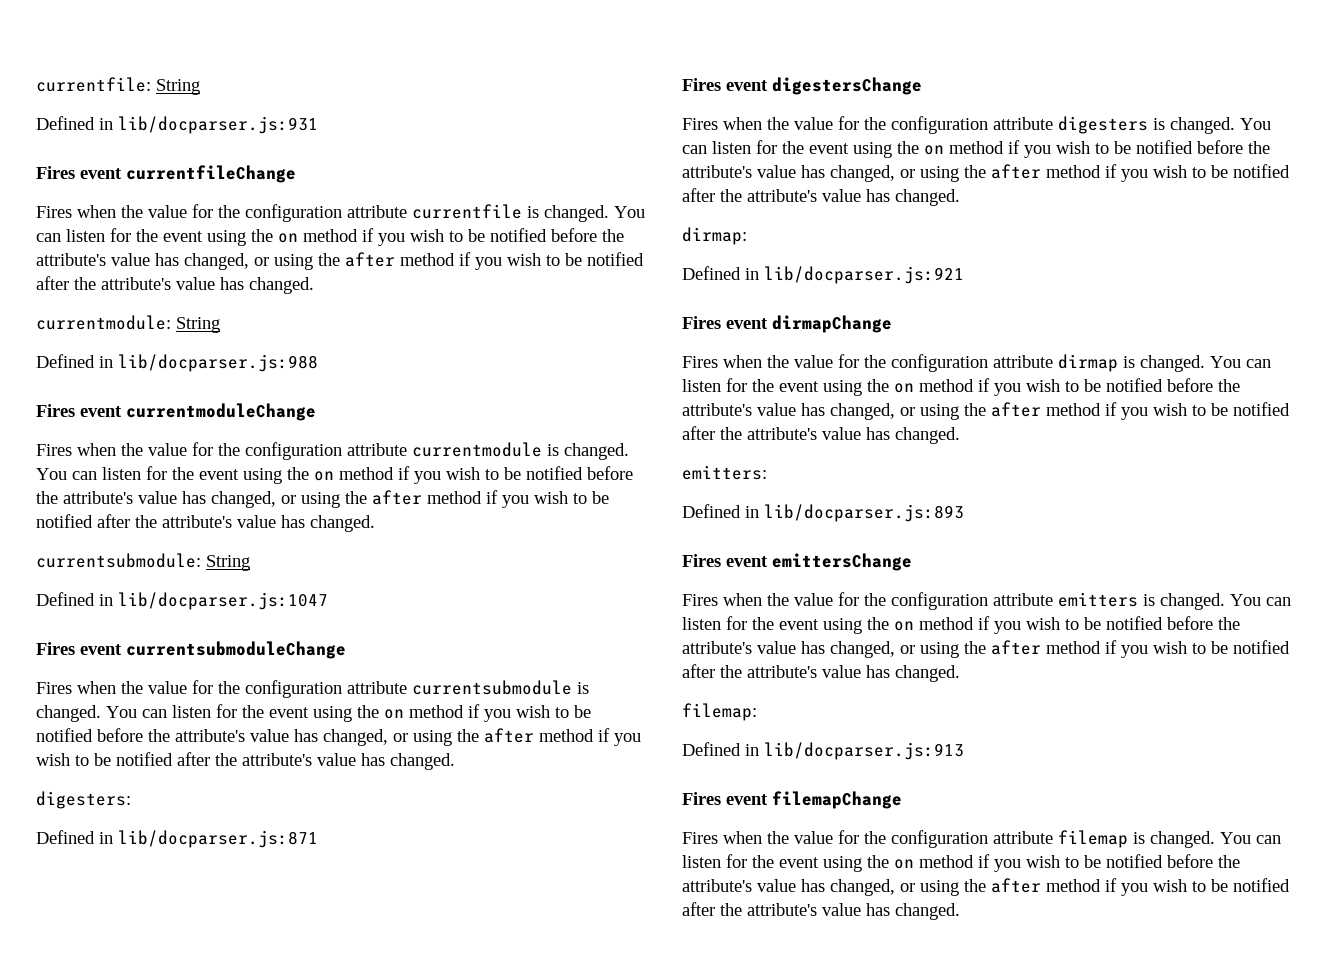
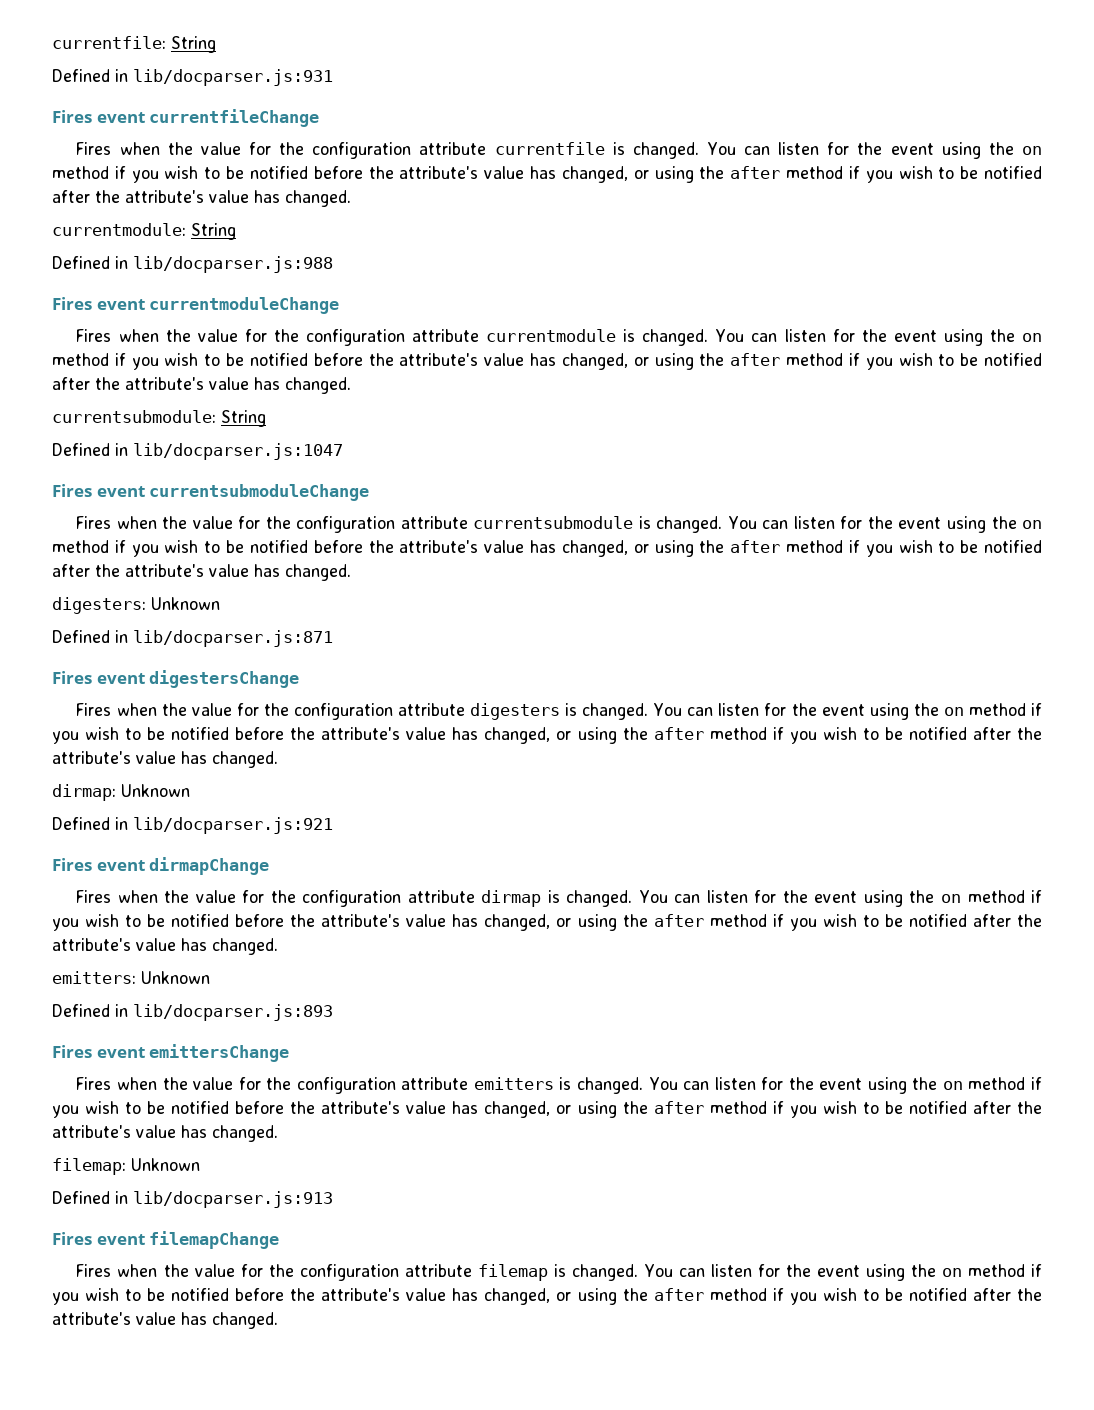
- digesters:
+ digesters: Unknown
- dirmap:
+ dirmap: Unknown
- emitters:
+ emitters: Unknown
- filemap:
+ filemap: Unknown

